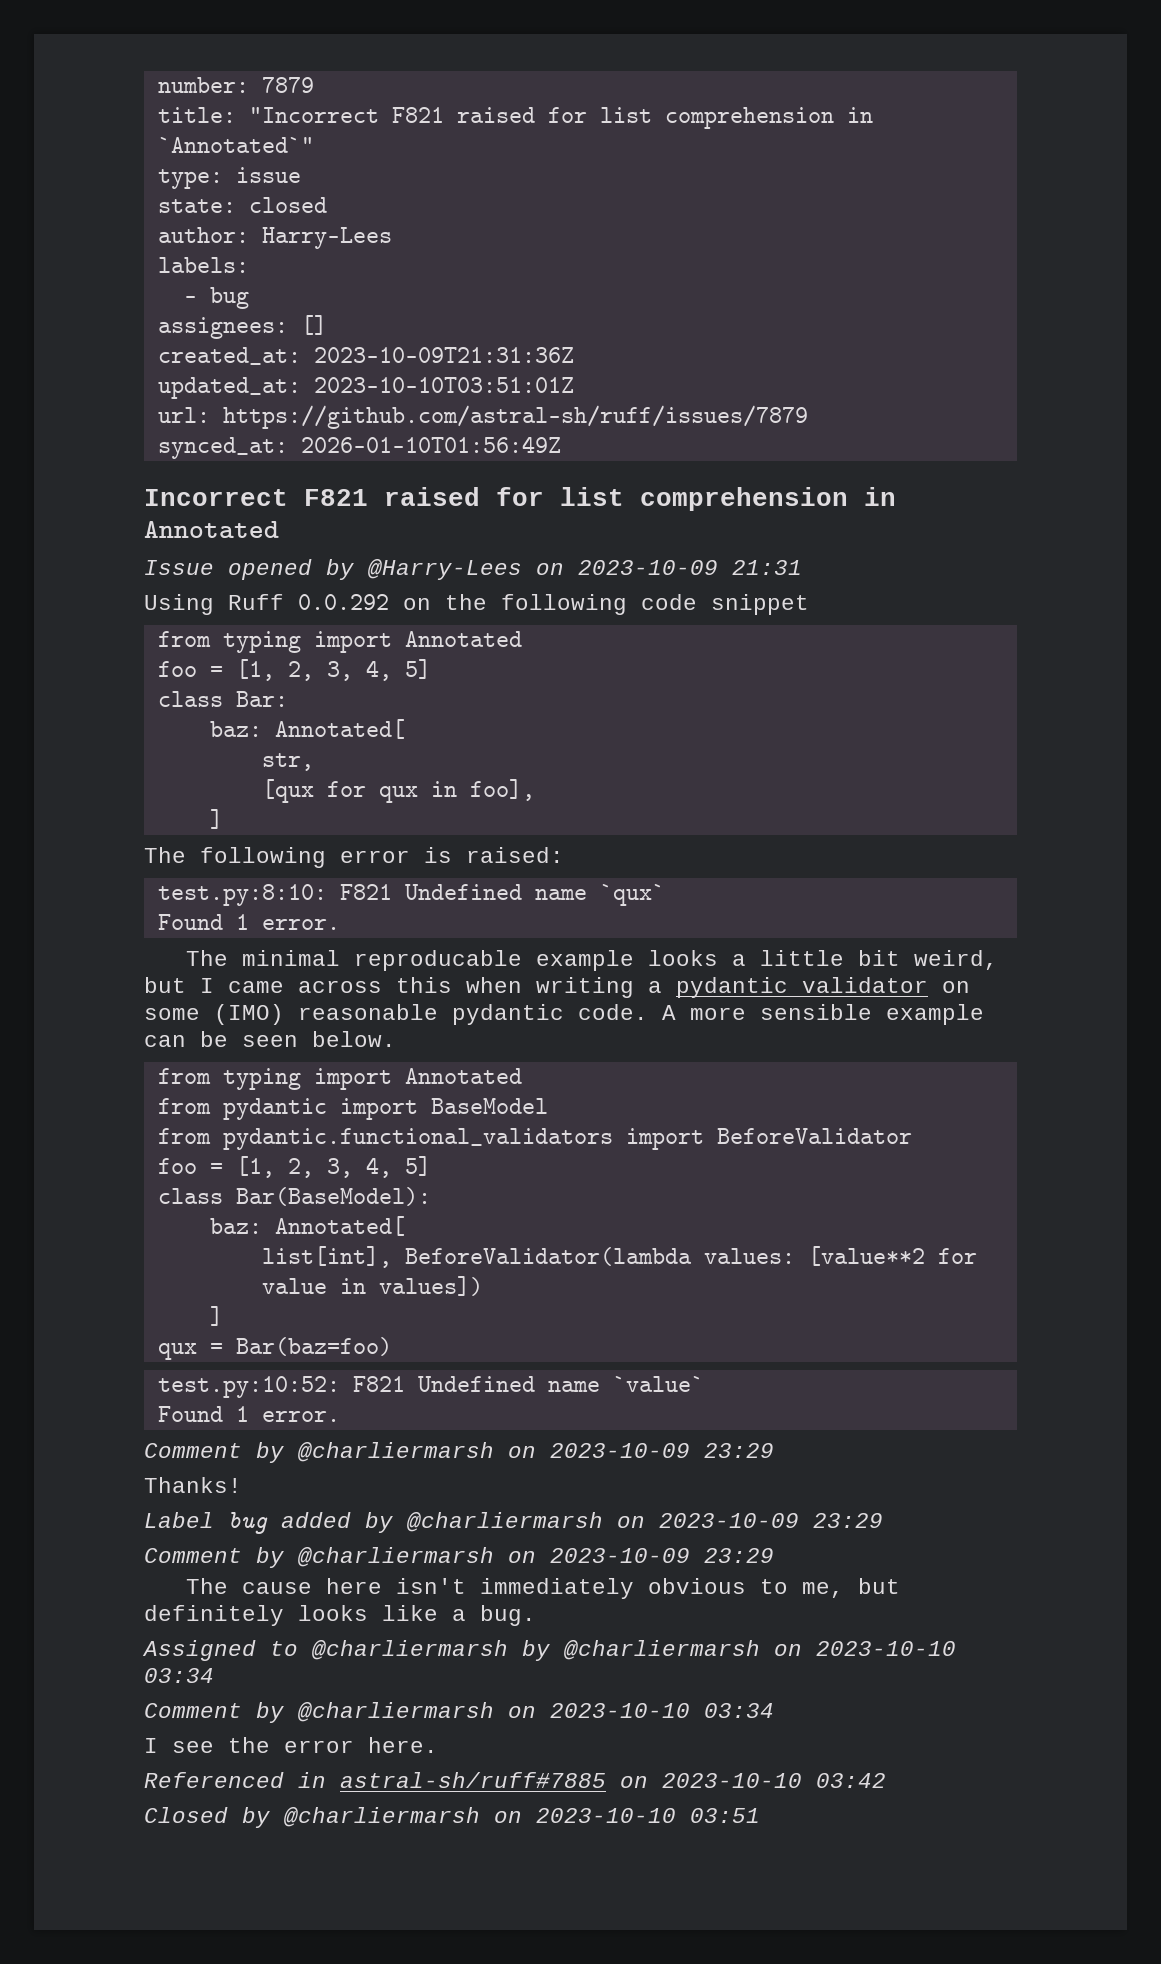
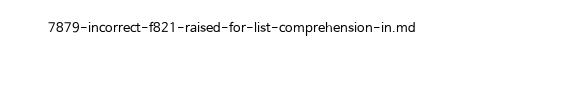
- number: 7879
- title: "Incorrect F821 raised for list comprehension in `Annotated`"
- type: issue
- state: closed
- author: Harry-Lees
- labels:
- - bug
- assignees: []
- created_at: 2023-10-09T21:31:36Z
- updated_at: 2023-10-10T03:51:01Z
- url: https://github.com/astral-sh/ruff/issues/7879
- synced_at: 2026-01-10T01:56:49Z
- Incorrect F821 raised for list comprehension in Annotated
- Issue opened by @Harry-Lees on 2023-10-09 21:31
- Using Ruff 0.0.292 on the following code snippet
- from typing import Annotated
- foo = [1, 2, 3, 4, 5]
- class Bar:
- baz: Annotated[
- str,
- [qux for qux in foo],
- ]
- The following error is raised:
- test.py:8:10: F821 Undefined name `qux`
- Found 1 error.
- The minimal reproducable example looks a little bit weird, but I came across this when writing a pydantic validator on some (IMO) reasonable pydantic code. A more sensible example can be seen below.
- from typing import Annotated
- from pydantic import BaseModel
- from pydantic.functional_validators import BeforeValidator
- foo = [1, 2, 3, 4, 5]
- class Bar(BaseModel):
- baz: Annotated[
- list[int], BeforeValidator(lambda values: [value**2 for value in values])
- ]
- qux = Bar(baz=foo)
- test.py:10:52: F821 Undefined name `value`
- Found 1 error.
- Comment by @charliermarsh on 2023-10-09 23:29
- Thanks!
- Label bug added by @charliermarsh on 2023-10-09 23:29
- Comment by @charliermarsh on 2023-10-09 23:29
- The cause here isn't immediately obvious to me, but definitely looks like a bug.
- Assigned to @charliermarsh by @charliermarsh on 2023-10-10 03:34
- Comment by @charliermarsh on 2023-10-10 03:34
- I see the error here.
- Referenced in astral-sh/ruff#7885 on 2023-10-10 03:42
- Closed by @charliermarsh on 2023-10-10 03:51
+ 7879-incorrect-f821-raised-for-list-comprehension-in.md

